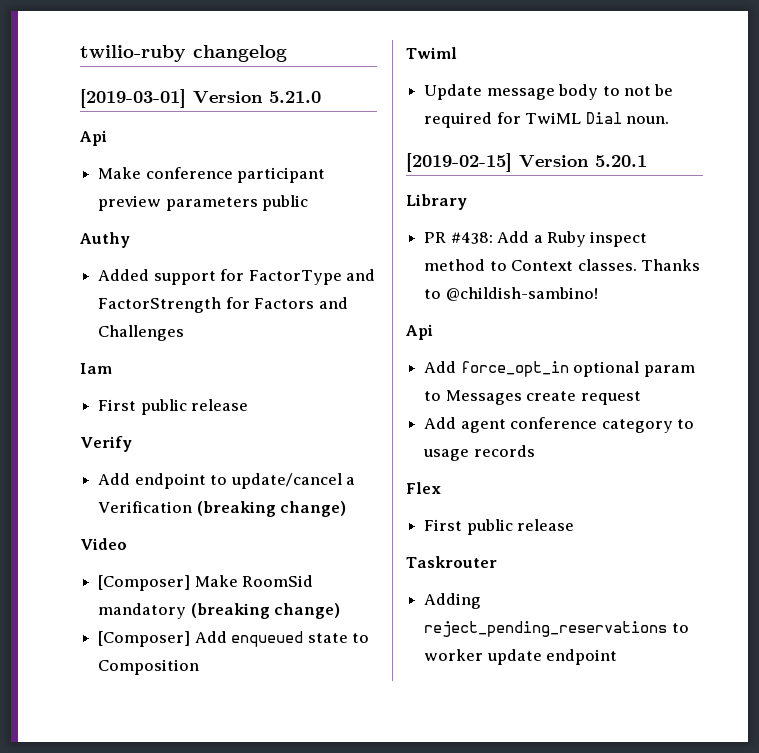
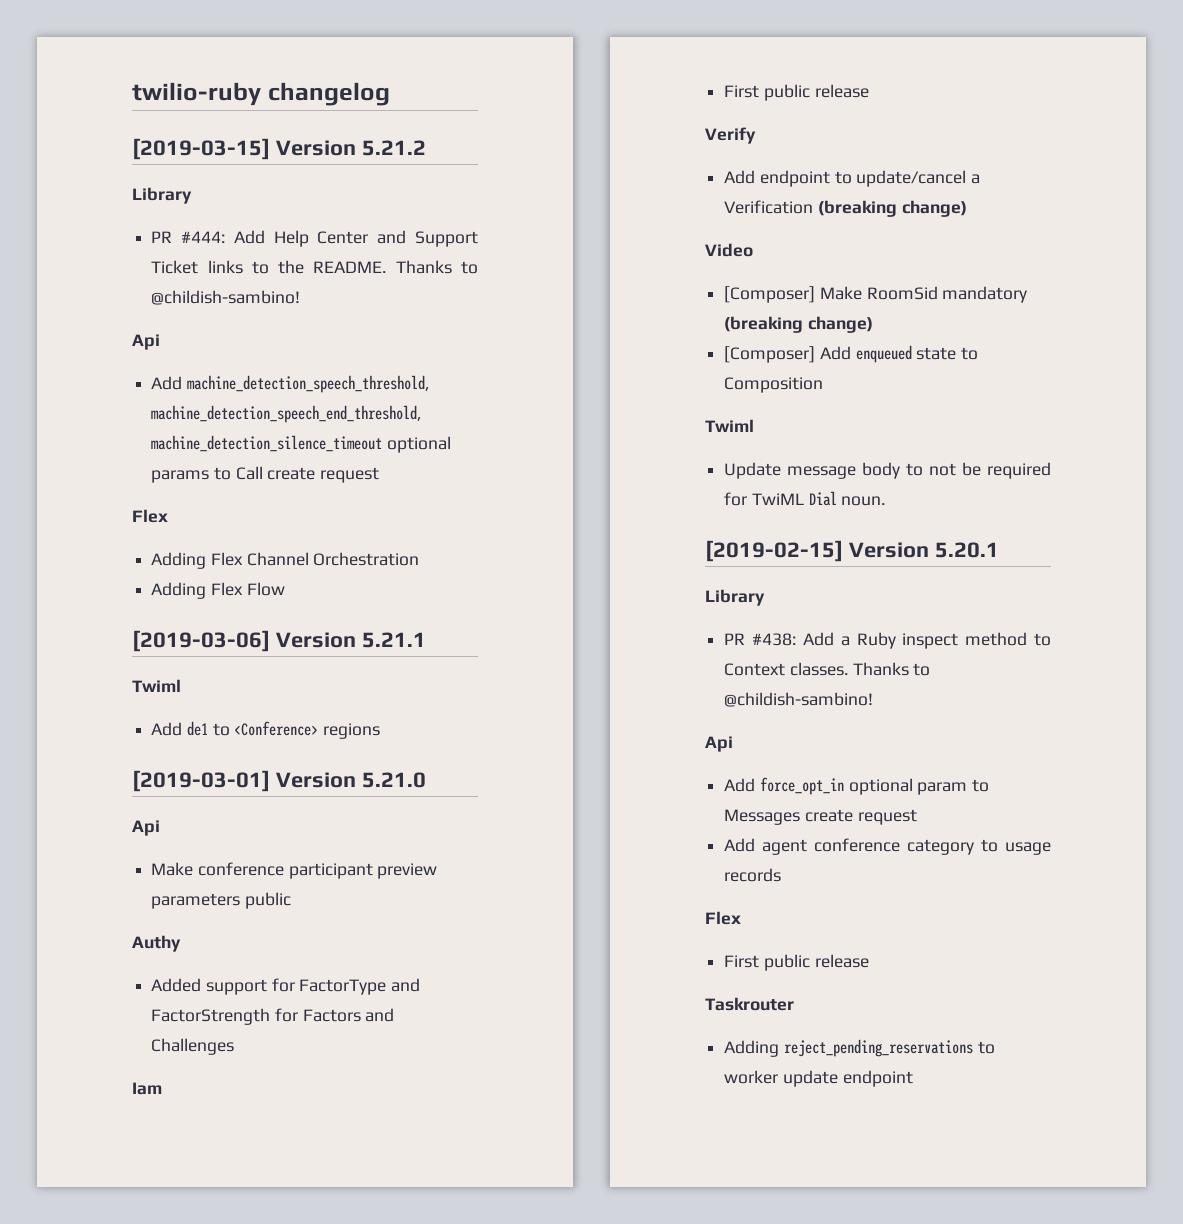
+ [2019-03-15] Version 5.21.2
+ Library
+ PR #444: Add Help Center and Support Ticket links to the README. Thanks to @childish-sambino!
+ Api
+ Add machine_detection_speech_threshold, machine_detection_speech_end_threshold, machine_detection_silence_timeout optional params to Call create request
+ Flex
+ Adding Flex Channel Orchestration
+ Adding Flex Flow
+ [2019-03-06] Version 5.21.1
+ Twiml
+ Add de1 to <Conference> regions

